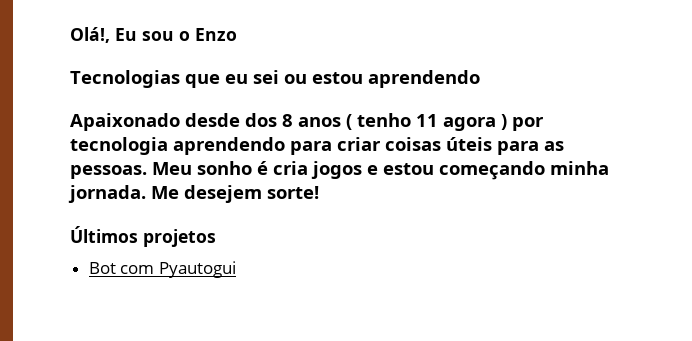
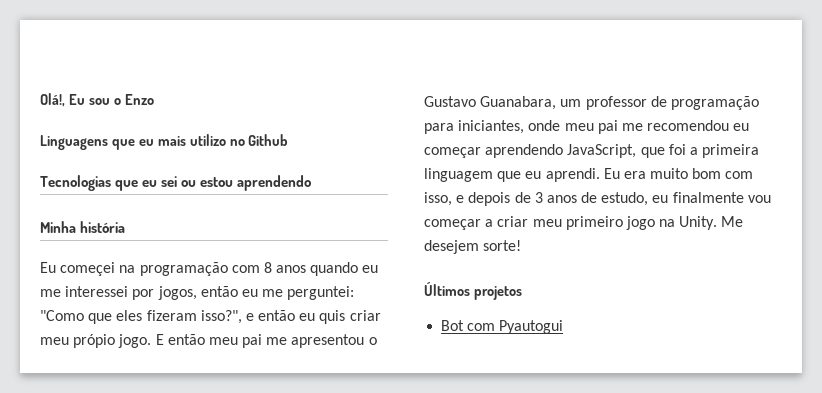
+ Linguagens que eu mais utilizo no Github
- Apaixonado desde dos 8 anos ( tenho 11 agora ) por tecnologia aprendendo para criar coisas úteis para as pessoas. Meu sonho é cria jogos e estou começando minha jornada.
+ Minha história
+ Eu começei na programação com 8 anos quando eu me interessei por jogos, então eu me perguntei: "Como que eles fizeram isso?", e então eu quis criar meu própio jogo. E então meu pai me apresentou o Gustavo Guanabara, um professor de programação para iniciantes, onde meu pai me recomendou eu começar aprendendo JavaScript, que foi a primeira linguagem que eu aprendi. Eu era muito bom com isso, e depois de 3 anos de estudo, eu finalmente vou começar a criar meu primeiro jogo na Unity.

